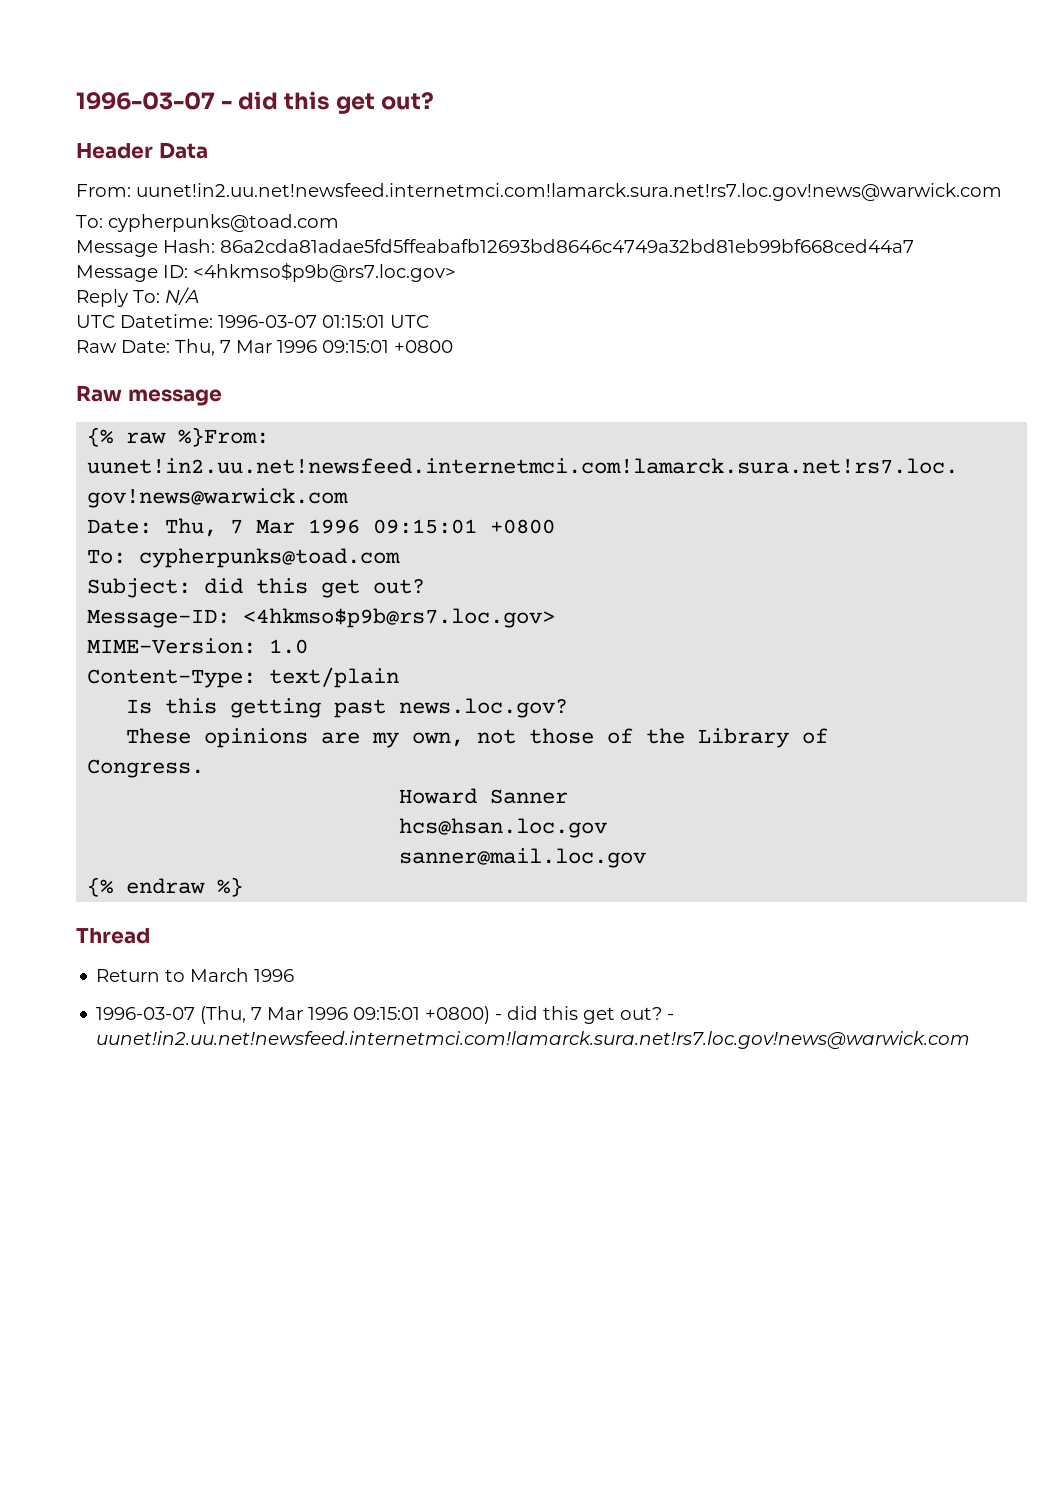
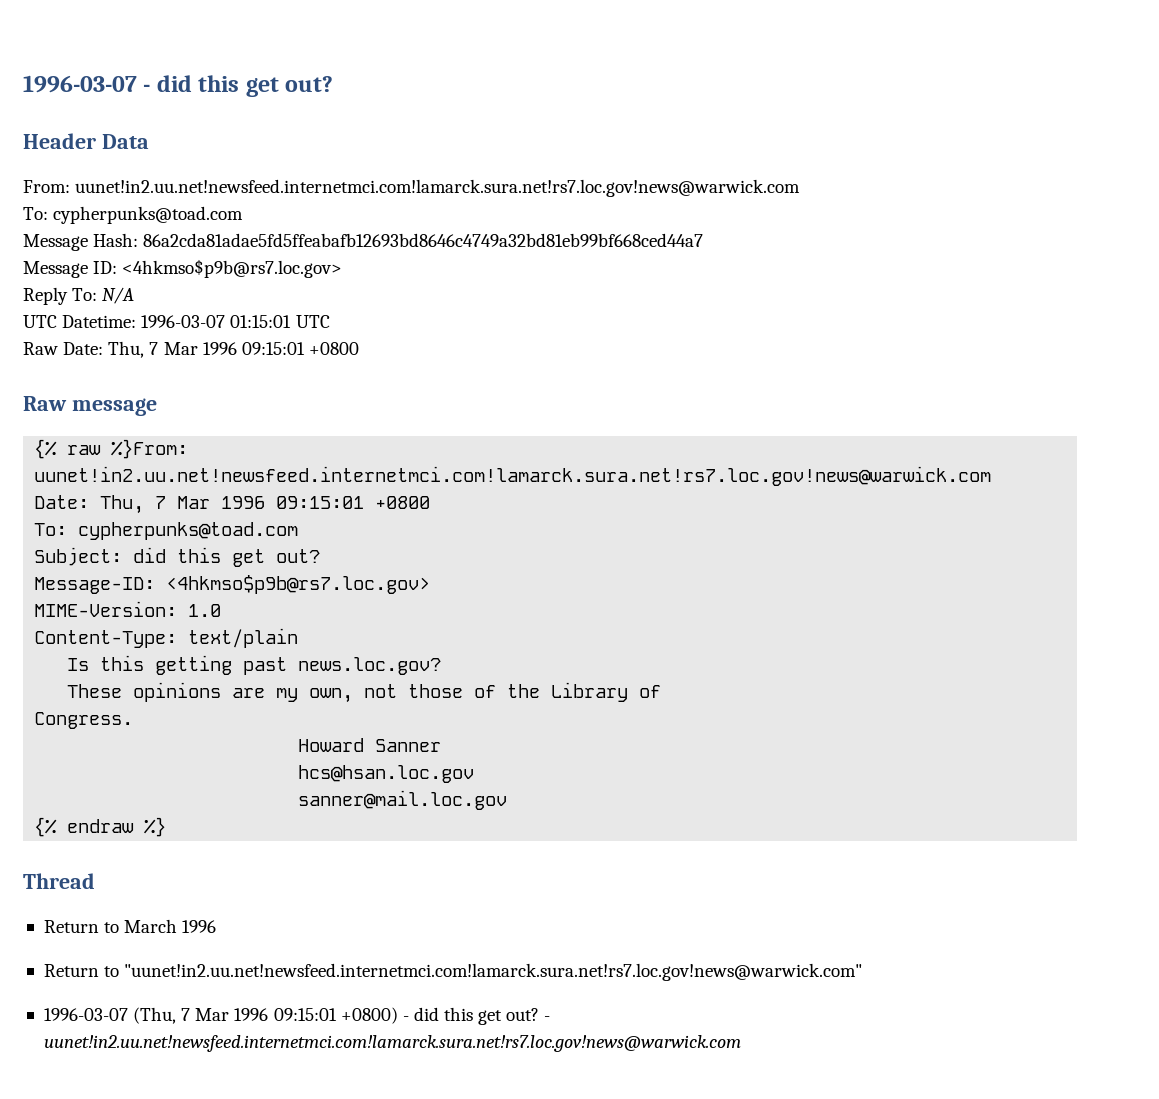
+ Return to "uunet!in2.uu.net!newsfeed.internetmci.com!lamarck.sura.net!rs7.loc.gov!news@warwick.com"

